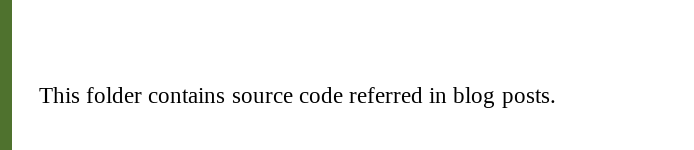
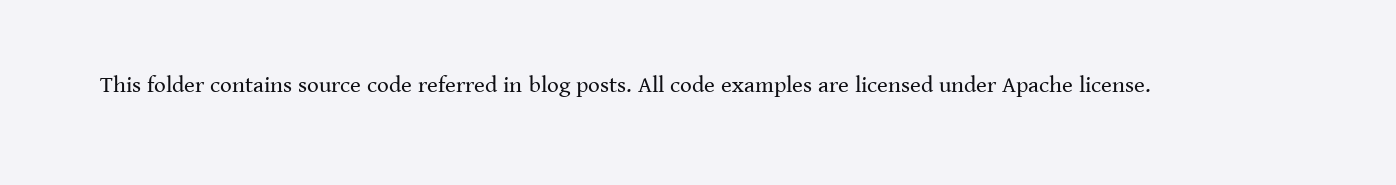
+ All code examples are licensed under Apache license.

